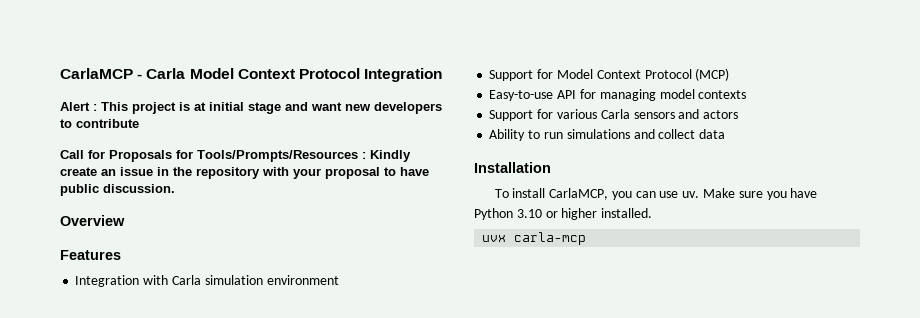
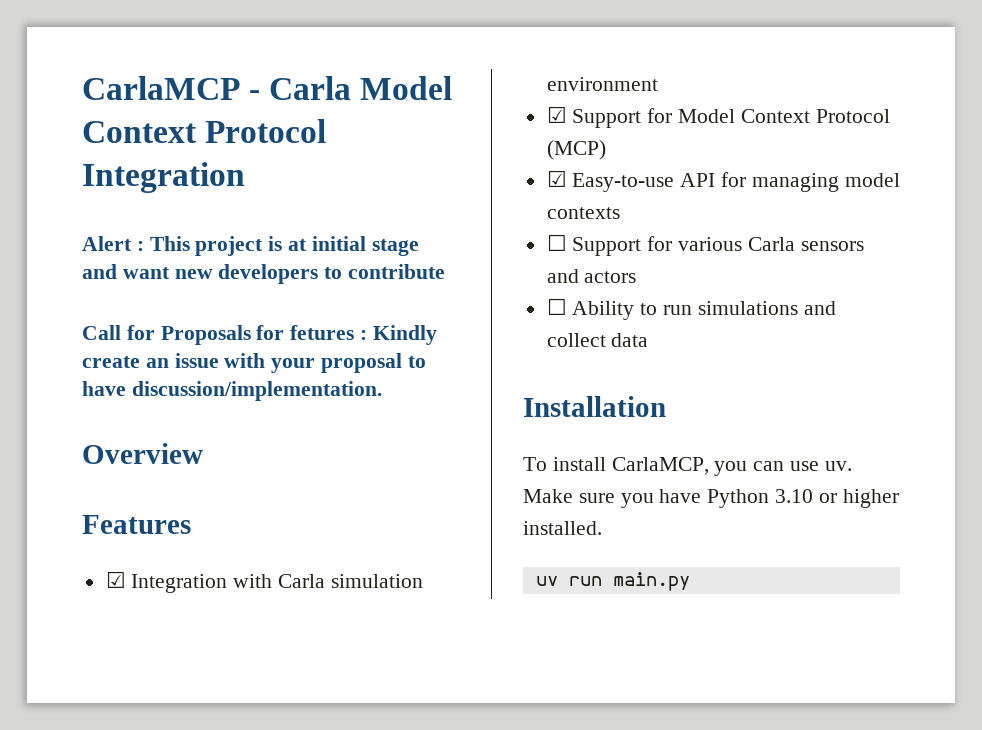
- Call for Proposals for Tools/Prompts/Resources : Kindly create an issue in the repository with your proposal to have public discussion.
+ Call for Proposals for fetures : Kindly create an issue with your proposal to have discussion/implementation.
- Integration with Carla simulation environment
+ ☑ Integration with Carla simulation environment
- Support for Model Context Protocol (MCP)
+ ☑ Support for Model Context Protocol (MCP)
- Easy-to-use API for managing model contexts
+ ☑ Easy-to-use API for managing model contexts
- Support for various Carla sensors and actors
+ ☐ Support for various Carla sensors and actors
- Ability to run simulations and collect data
+ ☐ Ability to run simulations and collect data
- uvx carla-mcp
+ uv run main.py

